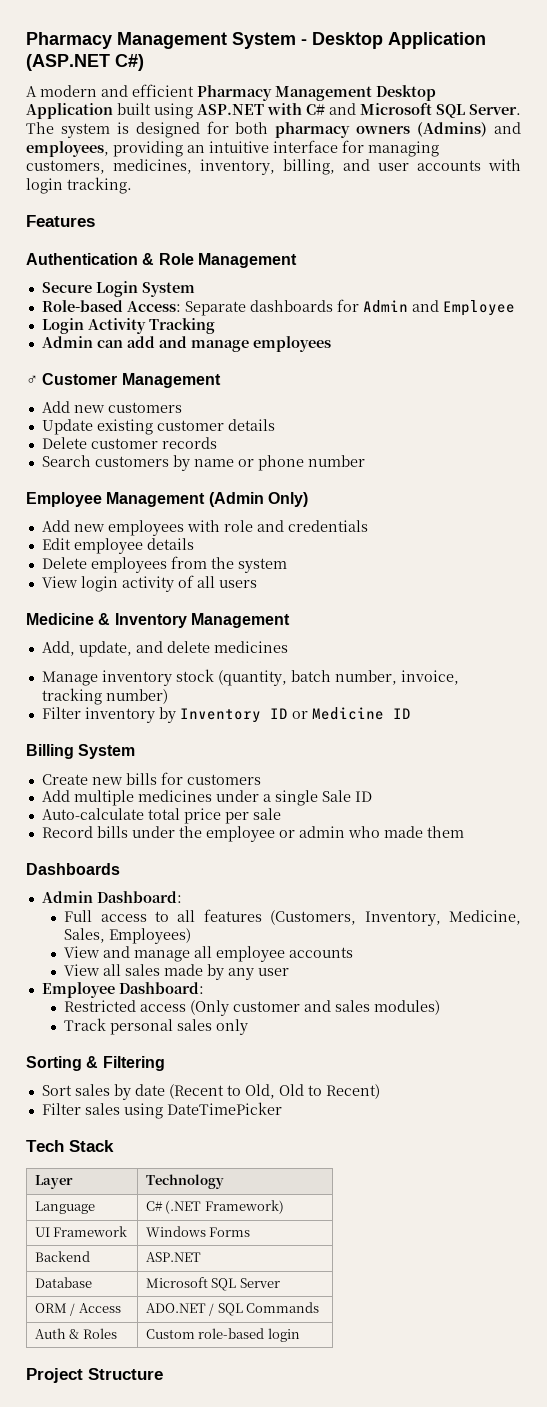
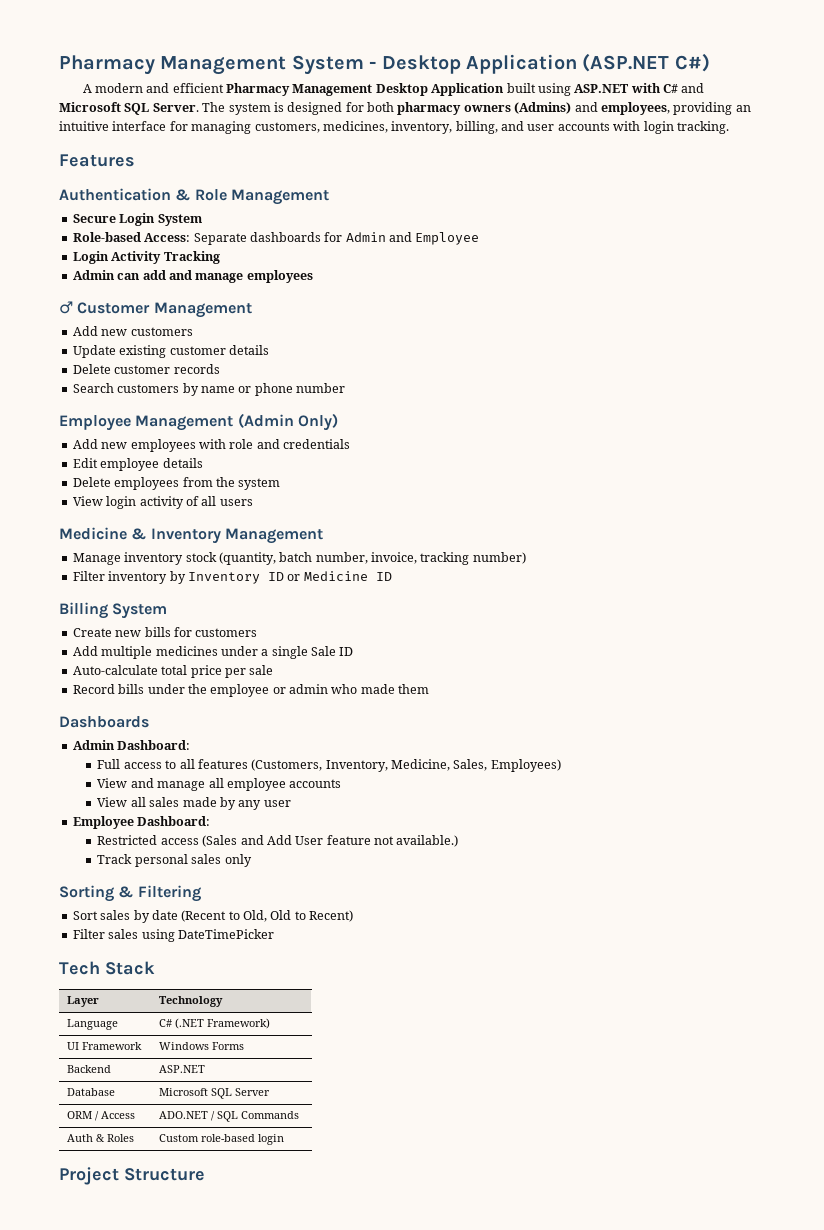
- Add, update, and delete medicines
- Restricted access (Only customer and sales modules)
+ Restricted access (Sales and Add User feature not available.)

